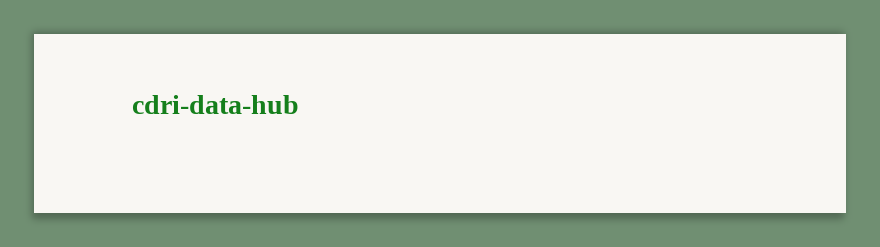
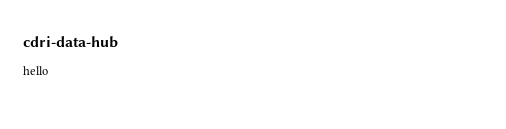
+ hello

